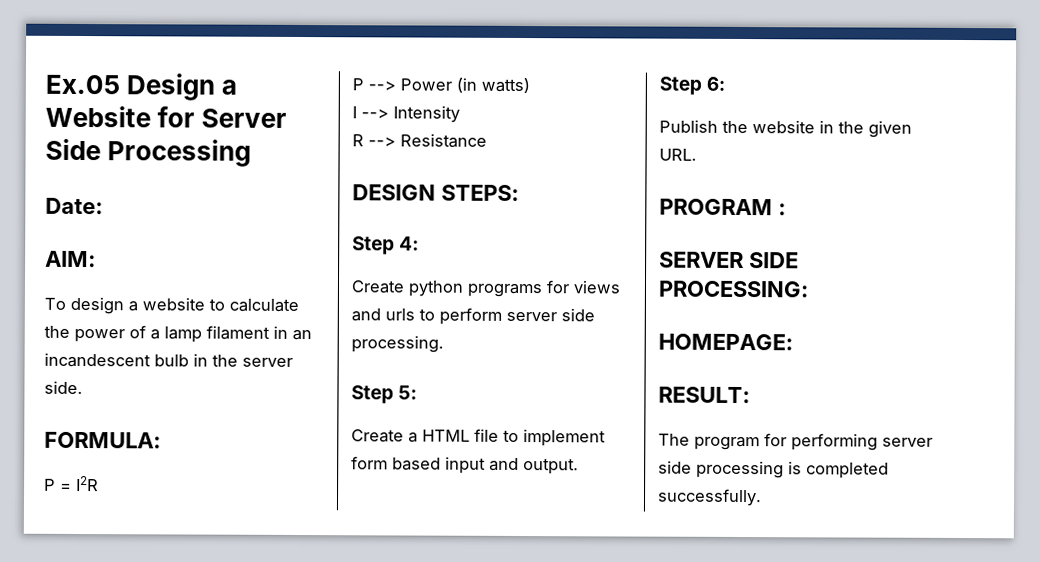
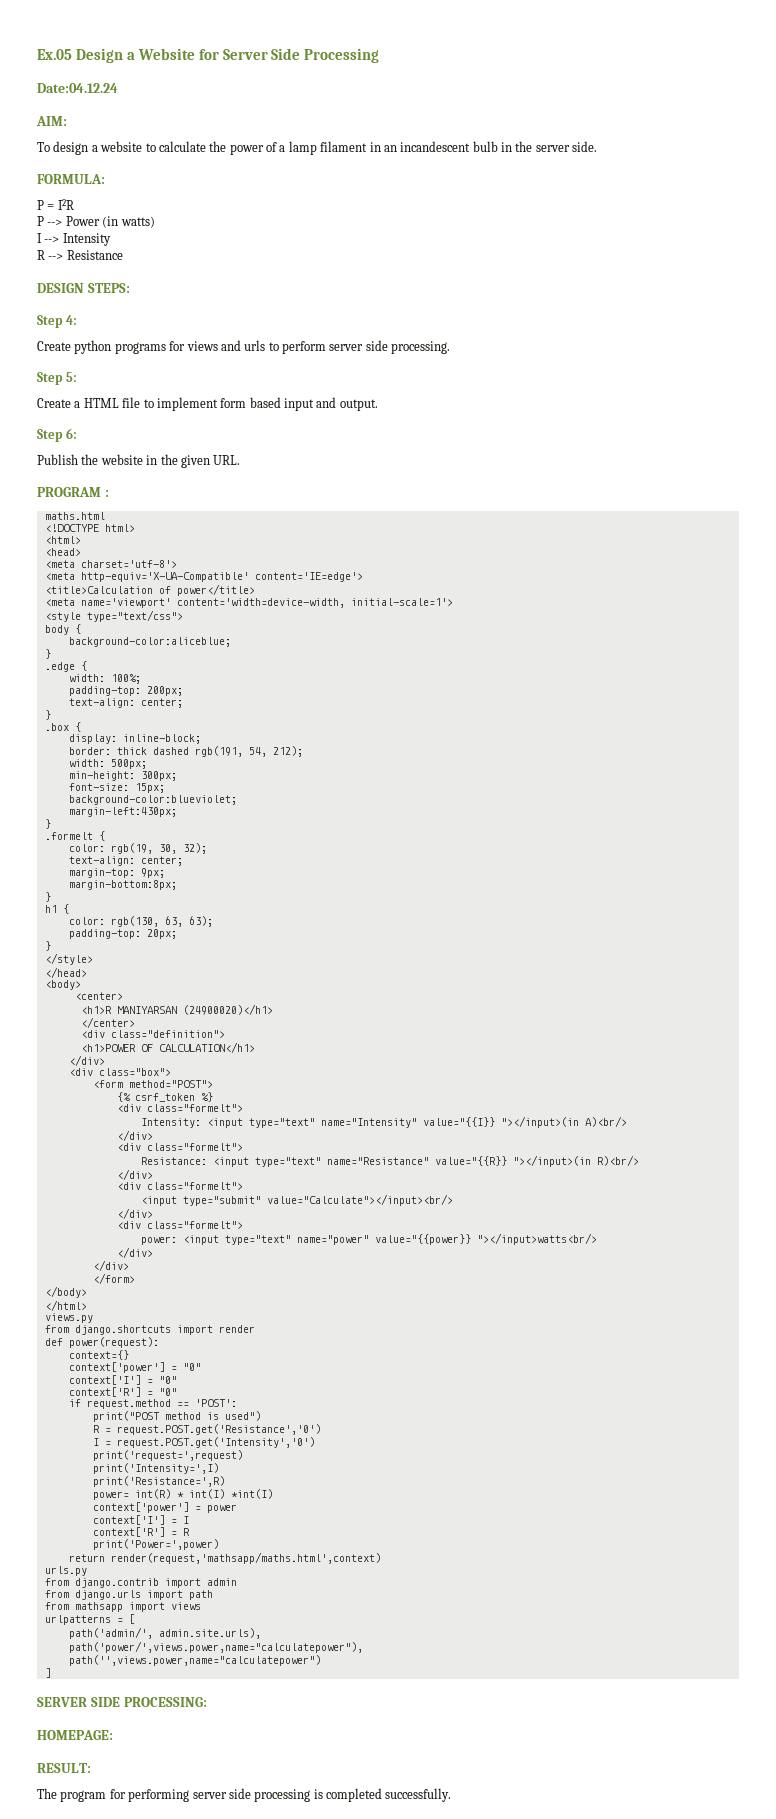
- Date:
+ Date:04.12.24
+ maths.html
+ <!DOCTYPE html>
+ <html>
+ <head>
+ <meta charset='utf-8'>
+ <meta http-equiv='X-UA-Compatible' content='IE=edge'>
+ <title>Calculation of power</title>
+ <meta name='viewport' content='width=device-width, initial-scale=1'>
+ <style type="text/css">
+ body {
+ background-color:aliceblue;
+ }
+ .edge {
+ width: 100%;
+ padding-top: 200px;
+ text-align: center;
+ }
+ .box {
+ display: inline-block;
+ border: thick dashed rgb(191, 54, 212);
+ width: 500px;
+ min-height: 300px;
+ font-size: 15px;
+ background-color:blueviolet;
+ margin-left:430px;
+ }
+ .formelt {
+ color: rgb(19, 30, 32);
+ text-align: center;
+ margin-top: 9px;
+ margin-bottom:8px;
+ }
+ h1 {
+ color: rgb(130, 63, 63);
+ padding-top: 20px;
+ }
+ </style>
+ </head>
+ <body>
+ <center>
+ <h1>R MANIYARSAN (24900020)</h1>
+ </center>
+ <div class="definition">
+ <h1>POWER OF CALCULATION</h1>
+ </div>
+ <div class="box">
+ <form method="POST">
+ {% csrf_token %}
+ <div class="formelt">
+ Intensity: <input type="text" name="Intensity" value="{{I}} "></input>(in A)<br/>
+ </div>
+ <div class="formelt">
+ Resistance: <input type="text" name="Resistance" value="{{R}} "></input>(in R)<br/>
+ </div>
+ <div class="formelt">
+ <input type="submit" value="Calculate"></input><br/>
+ </div>
+ <div class="formelt">
+ power: <input type="text" name="power" value="{{power}} "></input>watts<br/>
+ </div>
+ </div>
+ </form>
+ </body>
+ </html>
+ views.py
+ from django.shortcuts import render
+ def power(request):
+ context={}
+ context['power'] = "0"
+ context['I'] = "0"
+ context['R'] = "0"
+ if request.method == 'POST':
+ print("POST method is used")
+ R = request.POST.get('Resistance','0')
+ I = request.POST.get('Intensity','0')
+ print('request=',request)
+ print('Intensity=',I)
+ print('Resistance=',R)
+ power= int(R) * int(I) *int(I)
+ context['power'] = power
+ context['I'] = I
+ context['R'] = R
+ print('Power=',power)
+ return render(request,'mathsapp/maths.html',context)
+ urls.py
+ from django.contrib import admin
+ from django.urls import path
+ from mathsapp import views
+ urlpatterns = [
+ path('admin/', admin.site.urls),
+ path('power/',views.power,name="calculatepower"),
+ path('',views.power,name="calculatepower")
+ ]

